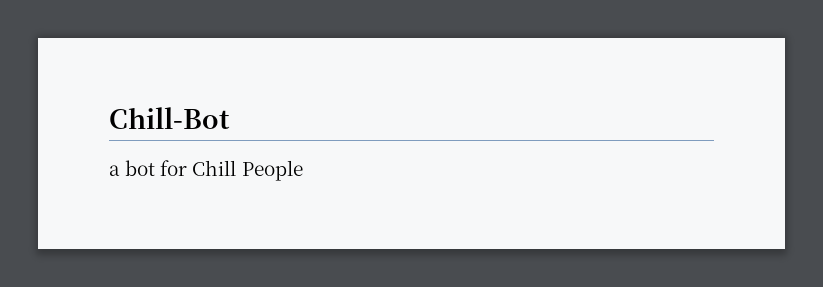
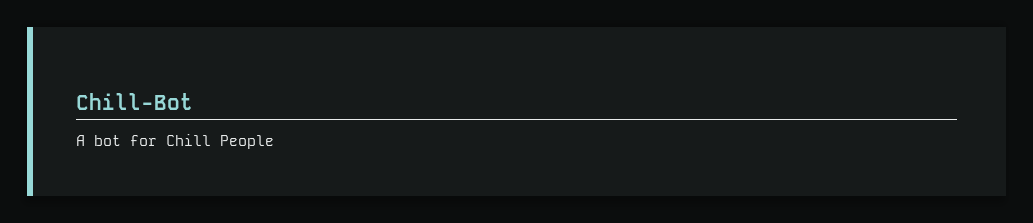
- a bot for Chill People
+ A bot for Chill People

